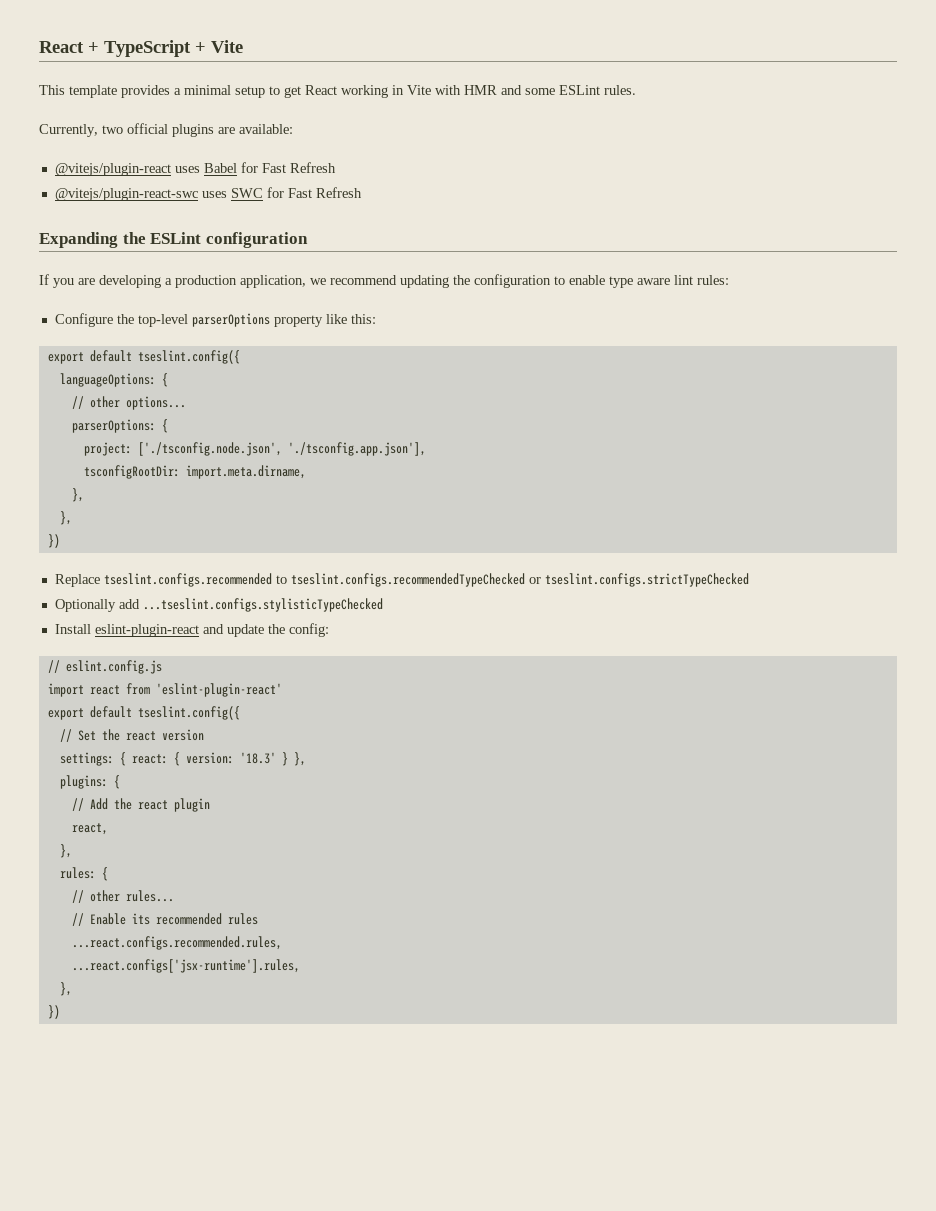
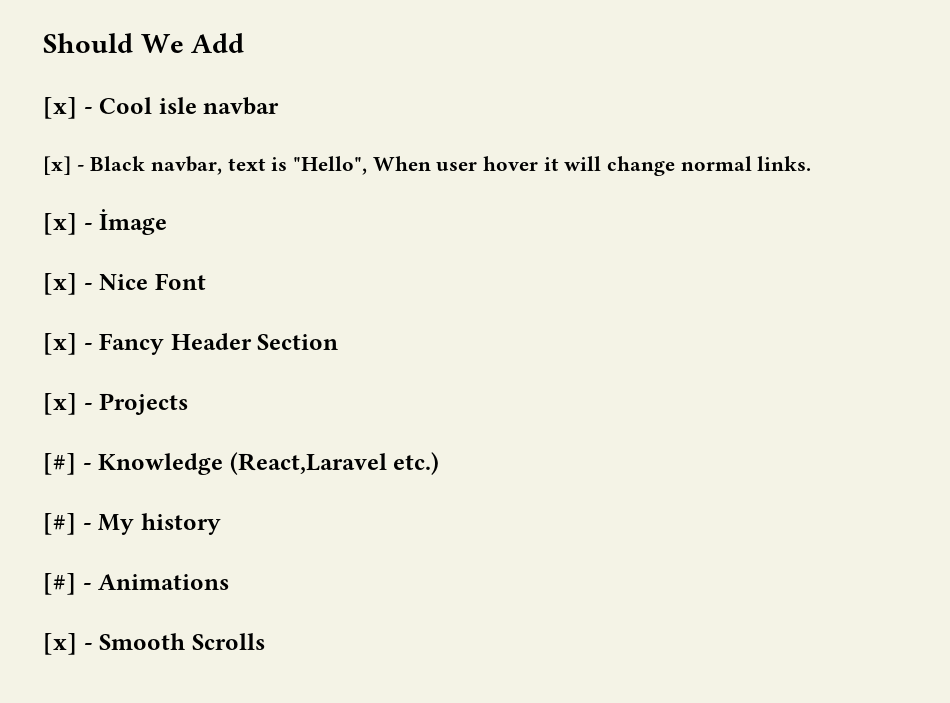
- React + TypeScript + Vite
- This template provides a minimal setup to get React working in Vite with HMR and some ESLint rules.
- Currently, two official plugins are available:
- @vitejs/plugin-react uses Babel for Fast Refresh
- @vitejs/plugin-react-swc uses SWC for Fast Refresh
- Expanding the ESLint configuration
- If you are developing a production application, we recommend updating the configuration to enable type aware lint rules:
- Configure the top-level parserOptions property like this:
- export default tseslint.config({
- languageOptions: {
- // other options...
- parserOptions: {
- project: ['./tsconfig.node.json', './tsconfig.app.json'],
- tsconfigRootDir: import.meta.dirname,
- },
- },
- })
- Replace tseslint.configs.recommended to tseslint.configs.recommendedTypeChecked or tseslint.configs.strictTypeChecked
- Optionally add ...tseslint.configs.stylisticTypeChecked
- Install eslint-plugin-react and update the config:
- // eslint.config.js
- import react from 'eslint-plugin-react'
- export default tseslint.config({
- // Set the react version
- settings: { react: { version: '18.3' } },
- plugins: {
- // Add the react plugin
- react,
- },
- rules: {
- // other rules...
- // Enable its recommended rules
- ...react.configs.recommended.rules,
- ...react.configs['jsx-runtime'].rules,
- },
- })
+ Should We Add
+ [x] - Cool isle navbar
+ [x] - Black navbar, text is "Hello", When user hover it will change normal links.
+ [x] - İmage
+ [x] - Nice Font
+ [x] - Fancy Header Section
+ [x] - Projects
+ [#] - Knowledge (React,Laravel etc.)
+ [#] - My history
+ [#] - Animations
+ [x] - Smooth Scrolls

